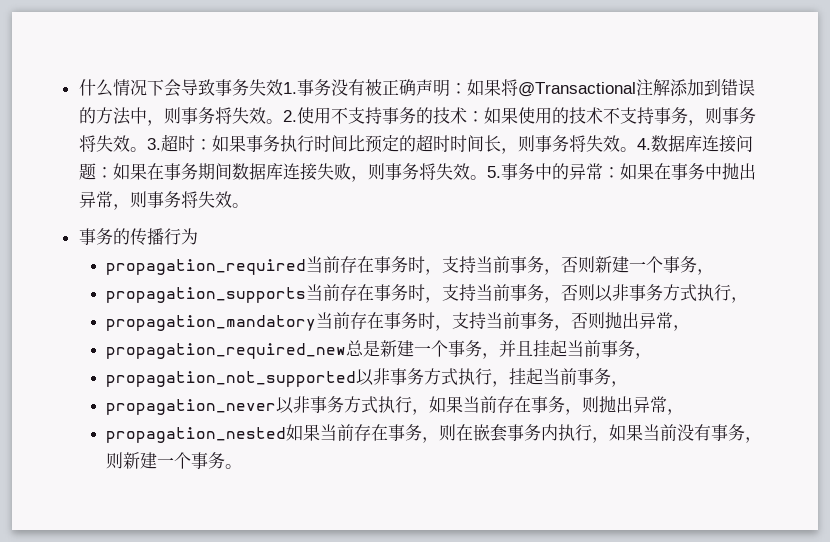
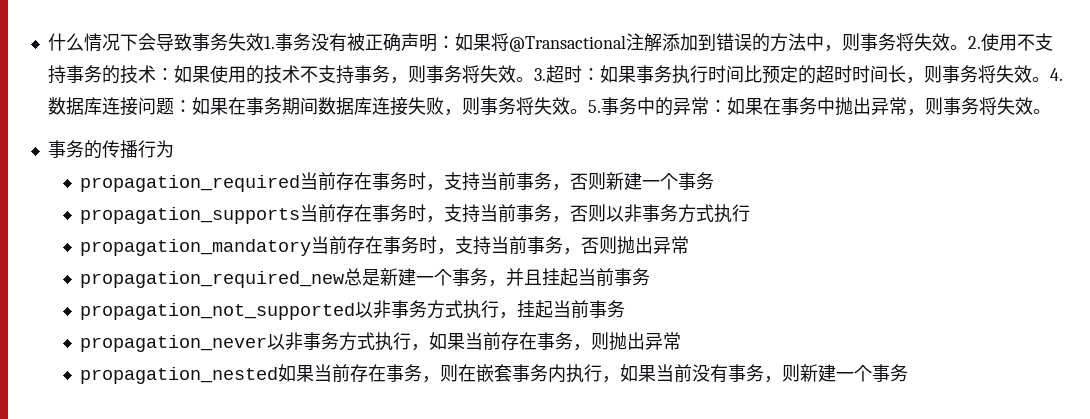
- propagation_required当前存在事务时，支持当前事务，否则新建一个事务，
+ propagation_required当前存在事务时，支持当前事务，否则新建一个事务
- propagation_supports当前存在事务时，支持当前事务，否则以非事务方式执行，
+ propagation_supports当前存在事务时，支持当前事务，否则以非事务方式执行
- propagation_mandatory当前存在事务时，支持当前事务，否则抛出异常，
+ propagation_mandatory当前存在事务时，支持当前事务，否则抛出异常
- propagation_required_new总是新建一个事务，并且挂起当前事务，
+ propagation_required_new总是新建一个事务，并且挂起当前事务
- propagation_not_supported以非事务方式执行，挂起当前事务，
+ propagation_not_supported以非事务方式执行，挂起当前事务
- propagation_never以非事务方式执行，如果当前存在事务，则抛出异常，
+ propagation_never以非事务方式执行，如果当前存在事务，则抛出异常
- propagation_nested如果当前存在事务，则在嵌套事务内执行，如果当前没有事务，则新建一个事务。
+ propagation_nested如果当前存在事务，则在嵌套事务内执行，如果当前没有事务，则新建一个事务

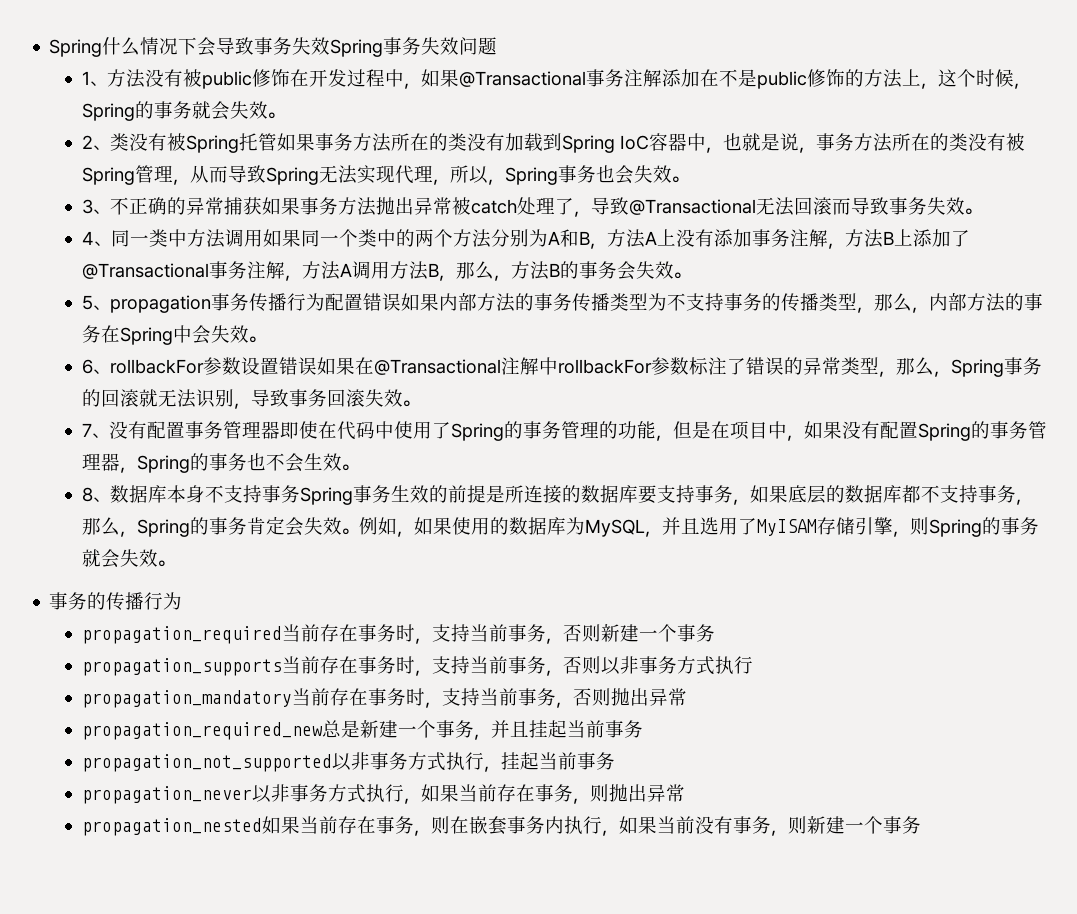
- 什么情况下会导致事务失效1.事务没有被正确声明：如果将@Transactional注解添加到错误的方法中，则事务将失效。2.使用不支持事务的技术：如果使用的技术不支持事务，则事务将失效。3.超时：如果事务执行时间比预定的超时时间长，则事务将失效。4.数据库连接问题：如果在事务期间数据库连接失败，则事务将失效。5.事务中的异常：如果在事务中抛出异常，则事务将失效。
+ Spring什么情况下会导致事务失效Spring事务失效问题
+ 1、方法没有被public修饰在开发过程中，如果@Transactional事务注解添加在不是public修饰的方法上，这个时候，Spring的事务就会失效。
+ 2、类没有被Spring托管如果事务方法所在的类没有加载到Spring IoC容器中，也就是说，事务方法所在的类没有被Spring管理，从而导致Spring无法实现代理，所以，Spring事务也会失效。
+ 3、不正确的异常捕获如果事务方法抛出异常被catch处理了，导致@Transactional无法回滚而导致事务失效。
+ 4、同一类中方法调用如果同一个类中的两个方法分别为A和B，方法A上没有添加事务注解，方法B上添加了@Transactional事务注解，方法A调用方法B，那么，方法B的事务会失效。
+ 5、propagation事务传播行为配置错误如果内部方法的事务传播类型为不支持事务的传播类型，那么，内部方法的事务在Spring中会失效。
+ 6、rollbackFor参数设置错误如果在@Transactional注解中rollbackFor参数标注了错误的异常类型，那么，Spring事务的回滚就无法识别，导致事务回滚失效。
+ 7、没有配置事务管理器即使在代码中使用了Spring的事务管理的功能，但是在项目中，如果没有配置Spring的事务管理器，Spring的事务也不会生效。
+ 8、数据库本身不支持事务Spring事务生效的前提是所连接的数据库要支持事务，如果底层的数据库都不支持事务，那么，Spring的事务肯定会失效。例如，如果使用的数据库为MySQL，并且选用了MyISAM存储引擎，则Spring的事务就会失效。

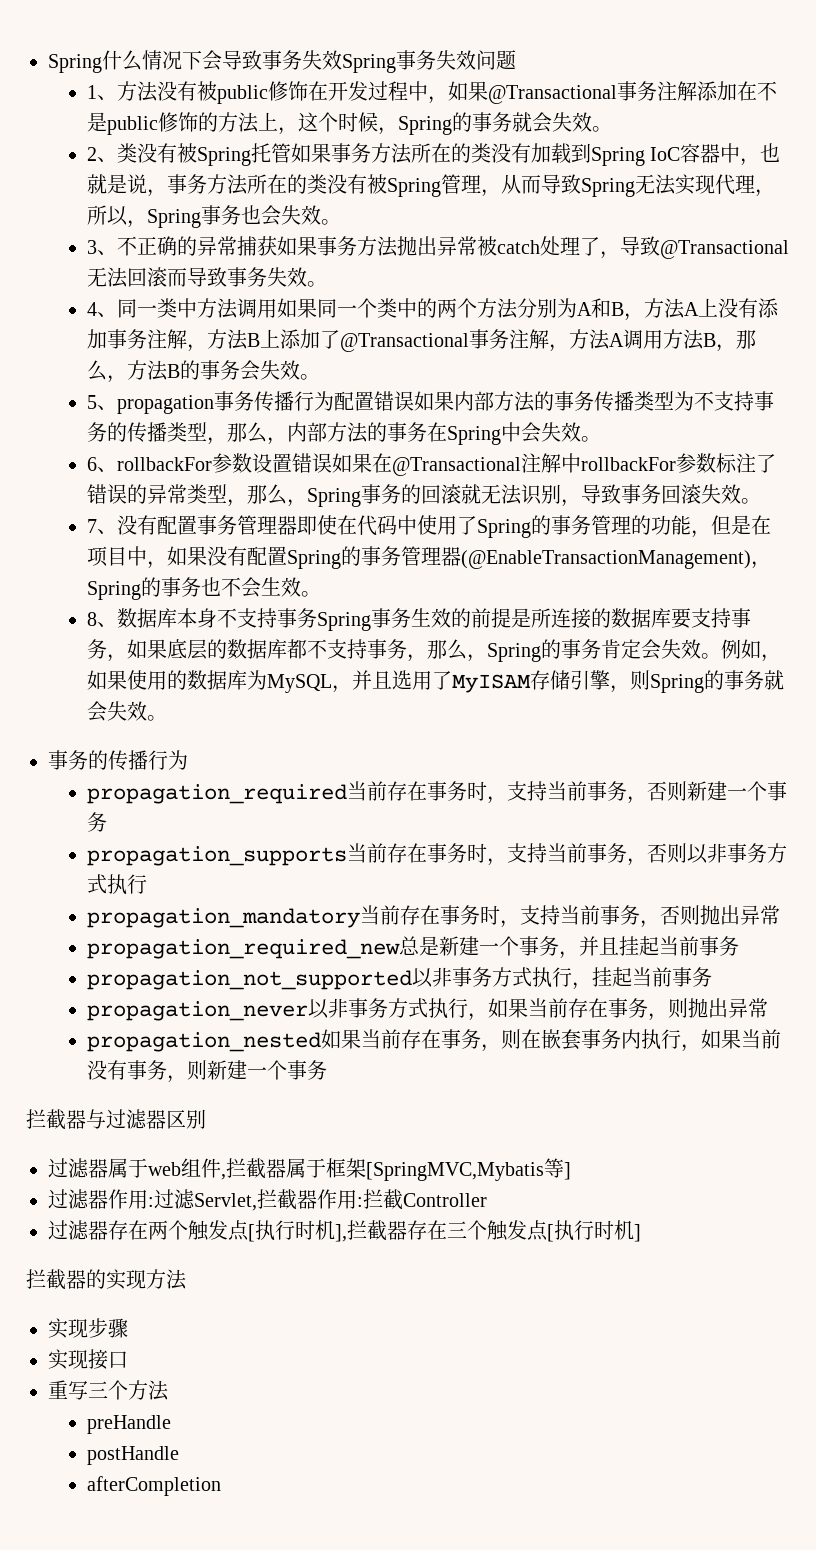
- 7、没有配置事务管理器即使在代码中使用了Spring的事务管理的功能，但是在项目中，如果没有配置Spring的事务管理器，Spring的事务也不会生效。
+ 7、没有配置事务管理器即使在代码中使用了Spring的事务管理的功能，但是在项目中，如果没有配置Spring的事务管理器(@EnableTransactionManagement)，Spring的事务也不会生效。
+ 拦截器与过滤器区别
+ 过滤器属于web组件,拦截器属于框架[SpringMVC,Mybatis等]
+ 过滤器作用:过滤Servlet,拦截器作用:拦截Controller
+ 过滤器存在两个触发点[执行时机],拦截器存在三个触发点[执行时机]
+ 拦截器的实现方法
+ 实现步骤
+ 实现接口
+ 重写三个方法
+ preHandle
+ postHandle
+ afterCompletion

